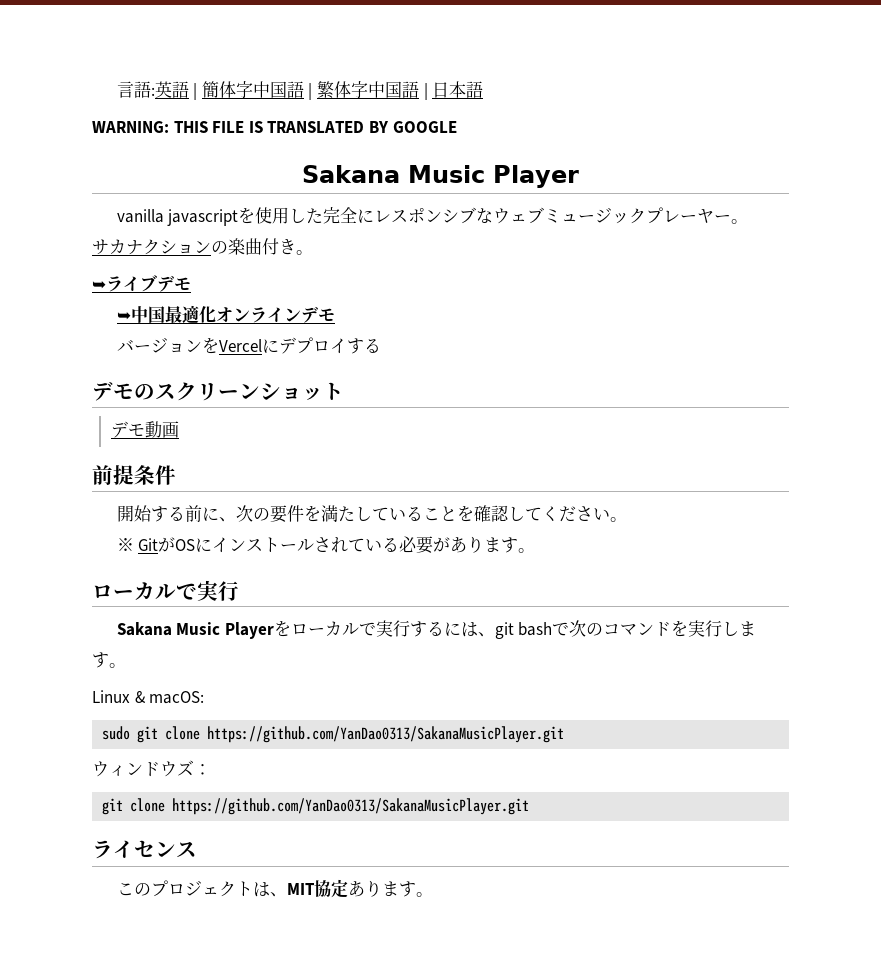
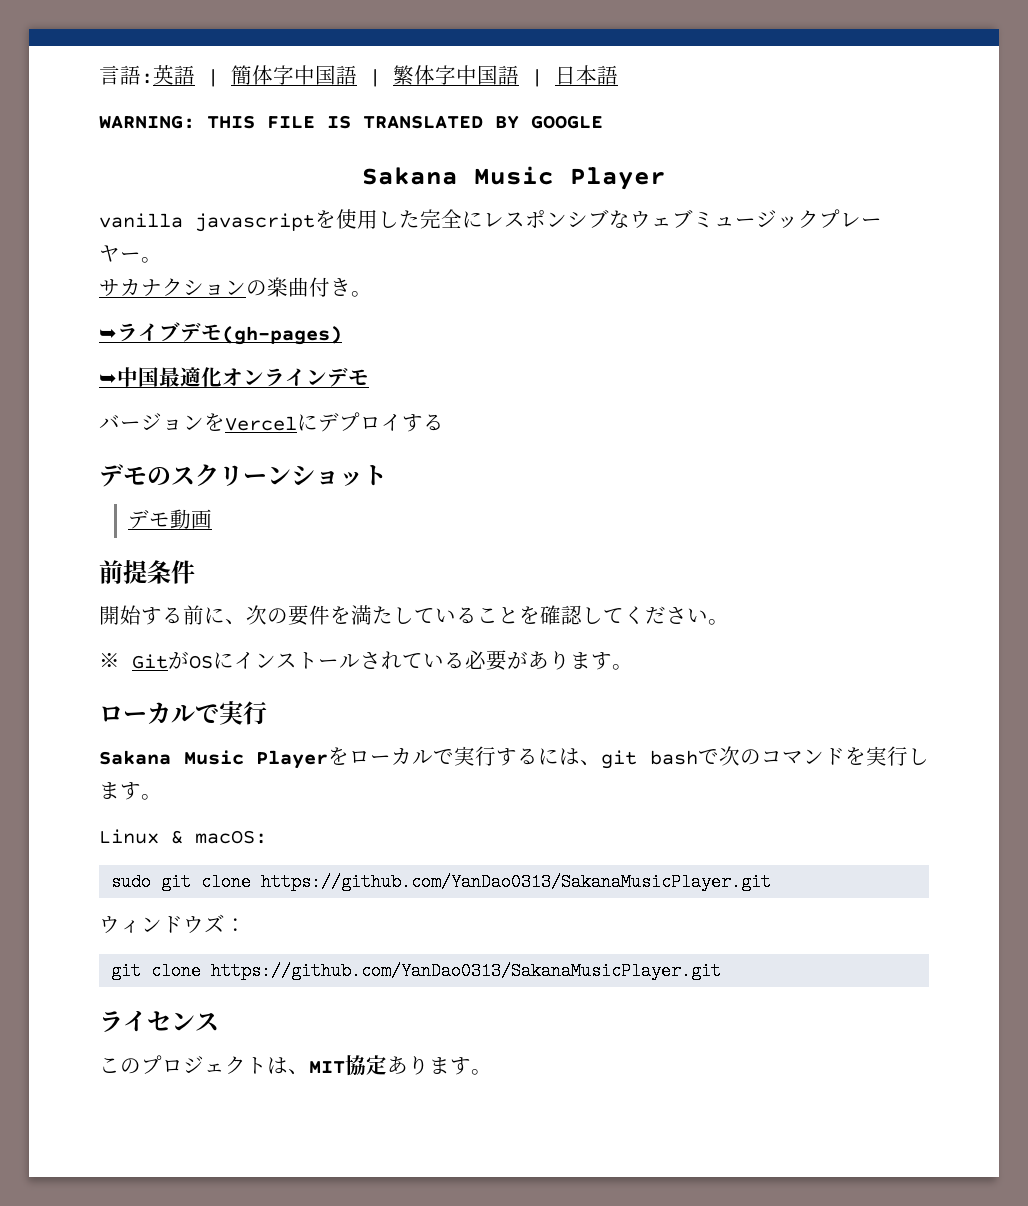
- ➥ライブデモ
+ ➥ライブデモ(gh-pages)

